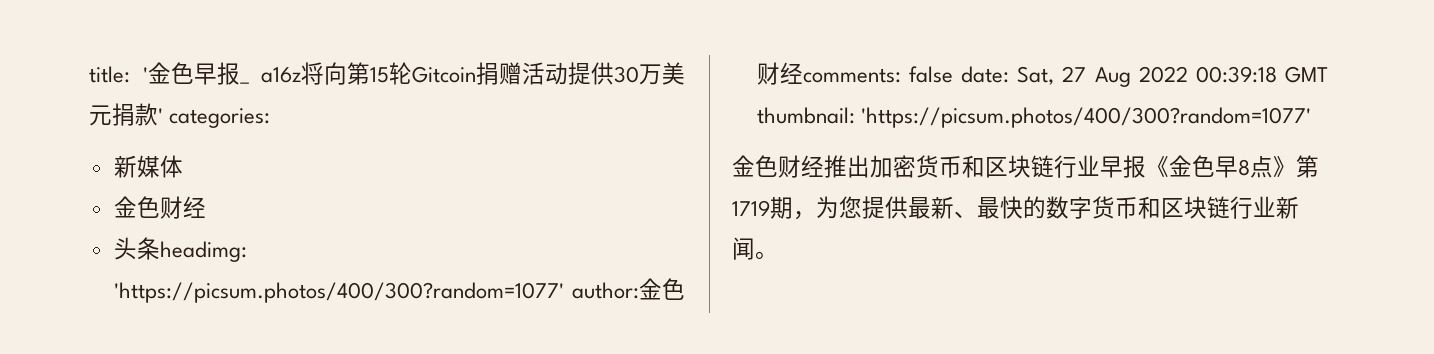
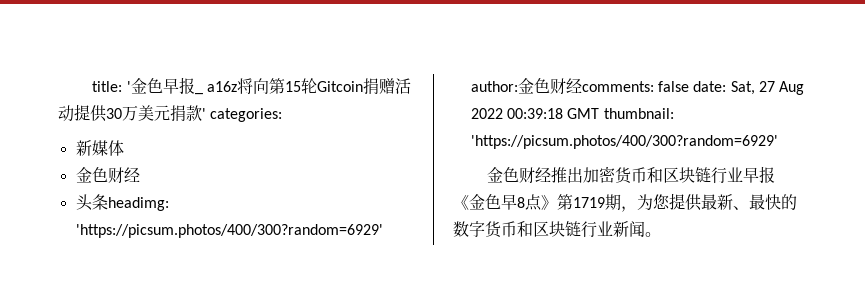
- 头条headimg: 'https://picsum.photos/400/300?random=1077' author:金色财经comments: false date: Sat, 27 Aug 2022 00:39:18 GMT thumbnail: 'https://picsum.photos/400/300?random=1077'
+ 头条headimg: 'https://picsum.photos/400/300?random=6929' author:金色财经comments: false date: Sat, 27 Aug 2022 00:39:18 GMT thumbnail: 'https://picsum.photos/400/300?random=6929'

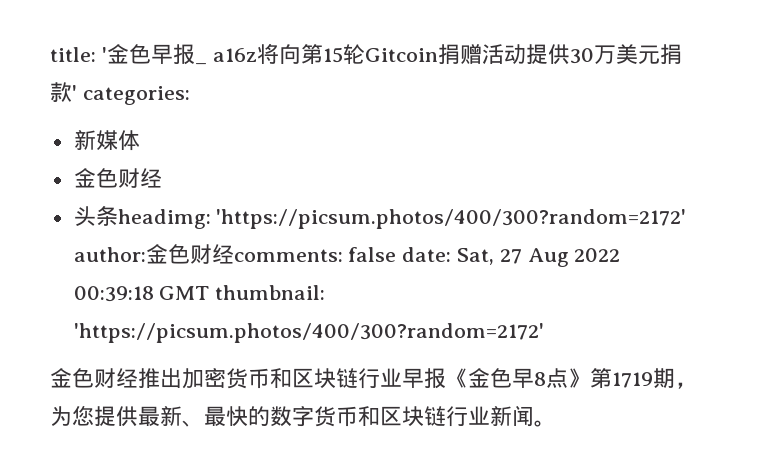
- 头条headimg: 'https://picsum.photos/400/300?random=6929' author:金色财经comments: false date: Sat, 27 Aug 2022 00:39:18 GMT thumbnail: 'https://picsum.photos/400/300?random=6929'
+ 头条headimg: 'https://picsum.photos/400/300?random=2172' author:金色财经comments: false date: Sat, 27 Aug 2022 00:39:18 GMT thumbnail: 'https://picsum.photos/400/300?random=2172'

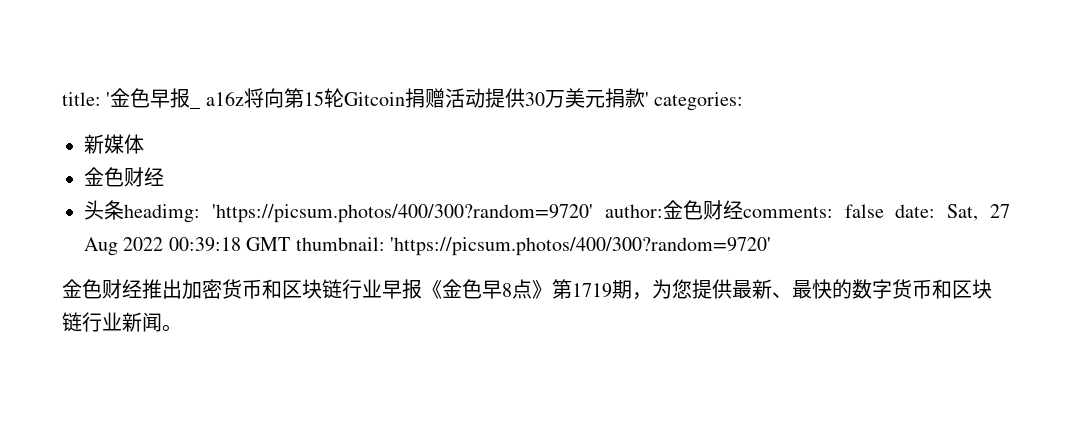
- 头条headimg: 'https://picsum.photos/400/300?random=2172' author:金色财经comments: false date: Sat, 27 Aug 2022 00:39:18 GMT thumbnail: 'https://picsum.photos/400/300?random=2172'
+ 头条headimg: 'https://picsum.photos/400/300?random=9720' author:金色财经comments: false date: Sat, 27 Aug 2022 00:39:18 GMT thumbnail: 'https://picsum.photos/400/300?random=9720'

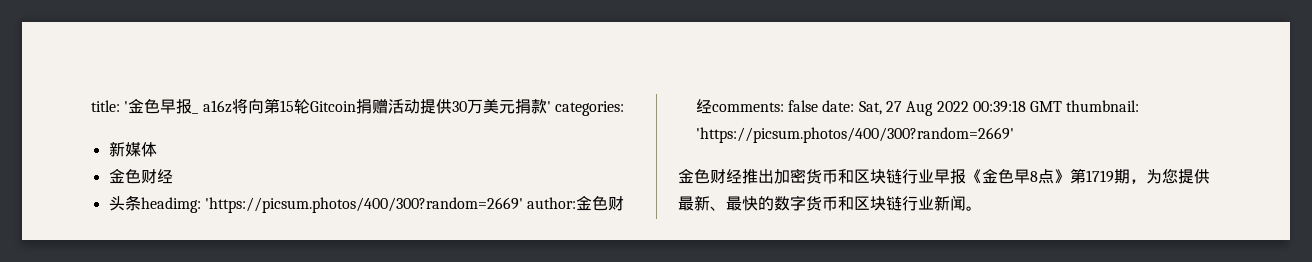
- 头条headimg: 'https://picsum.photos/400/300?random=9720' author:金色财经comments: false date: Sat, 27 Aug 2022 00:39:18 GMT thumbnail: 'https://picsum.photos/400/300?random=9720'
+ 头条headimg: 'https://picsum.photos/400/300?random=2669' author:金色财经comments: false date: Sat, 27 Aug 2022 00:39:18 GMT thumbnail: 'https://picsum.photos/400/300?random=2669'

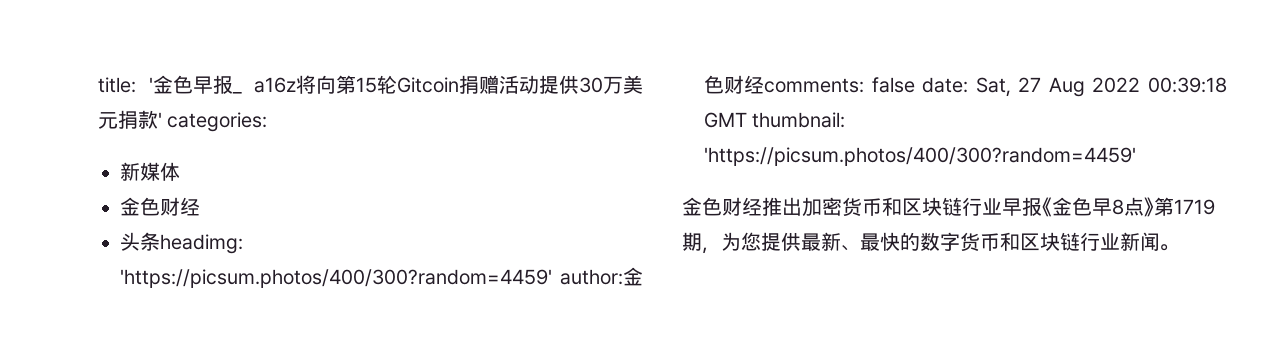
- 头条headimg: 'https://picsum.photos/400/300?random=2669' author:金色财经comments: false date: Sat, 27 Aug 2022 00:39:18 GMT thumbnail: 'https://picsum.photos/400/300?random=2669'
+ 头条headimg: 'https://picsum.photos/400/300?random=4459' author:金色财经comments: false date: Sat, 27 Aug 2022 00:39:18 GMT thumbnail: 'https://picsum.photos/400/300?random=4459'

